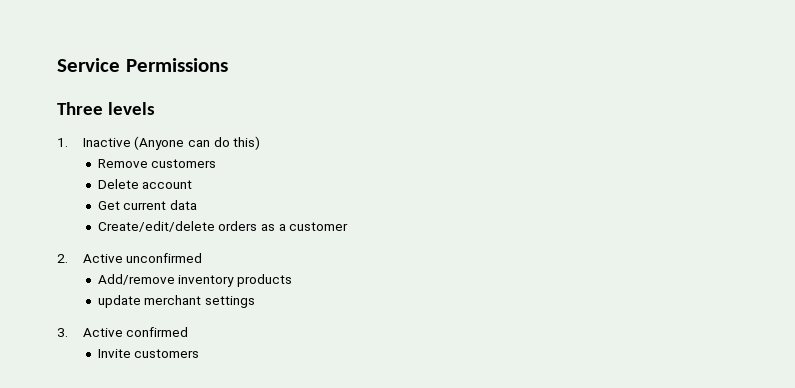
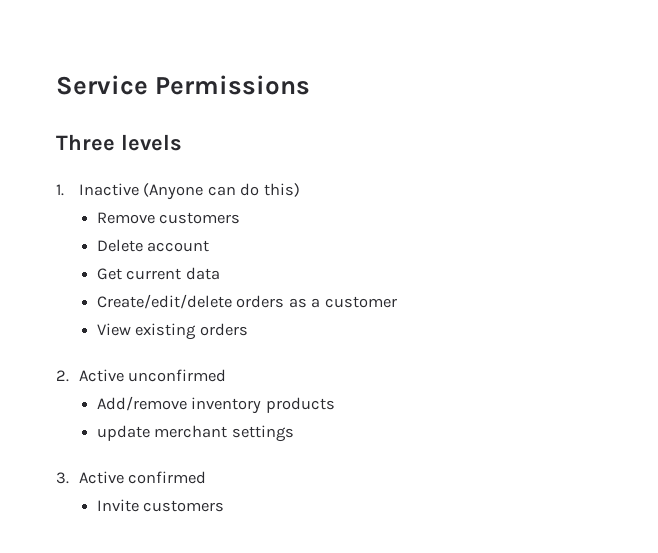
+ View existing orders

